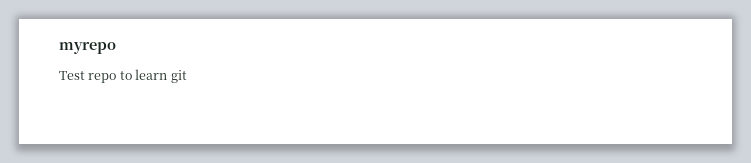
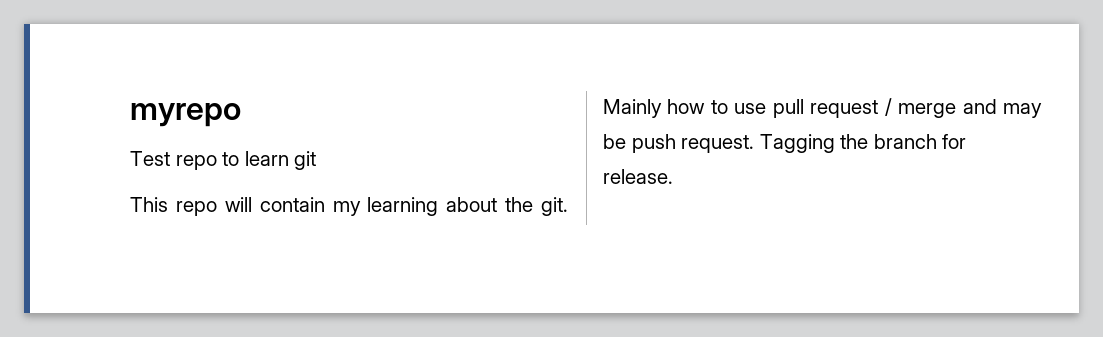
+ This repo will contain my learning about the git. Mainly how to use pull request / merge and may be push request. Tagging the branch for release.

